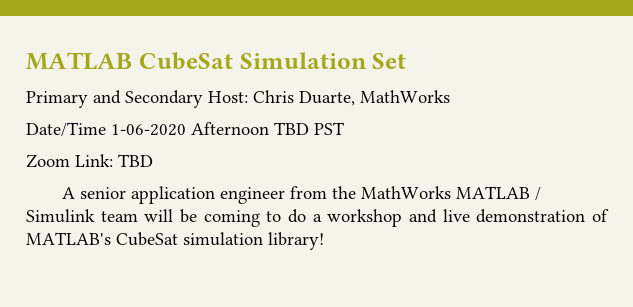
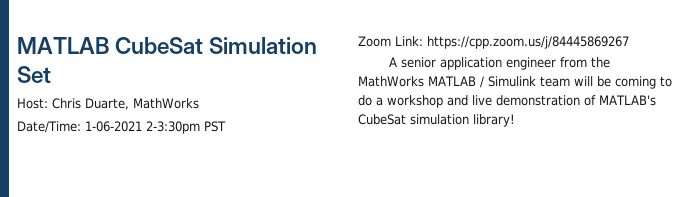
- Primary and Secondary Host: Chris Duarte, MathWorks
+ Host: Chris Duarte, MathWorks
- Date/Time 1-06-2020 Afternoon TBD PST
+ Date/Time: 1-06-2021 2-3:30pm PST
- Zoom Link: TBD
+ Zoom Link: https://cpp.zoom.us/j/84445869267

